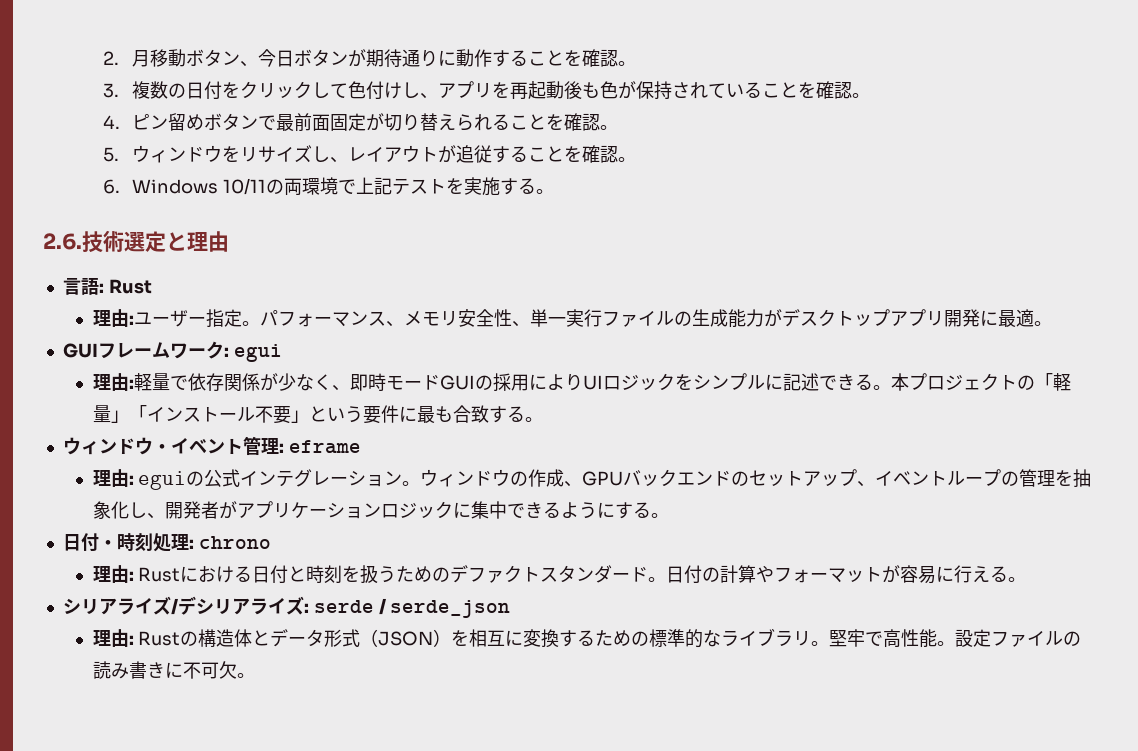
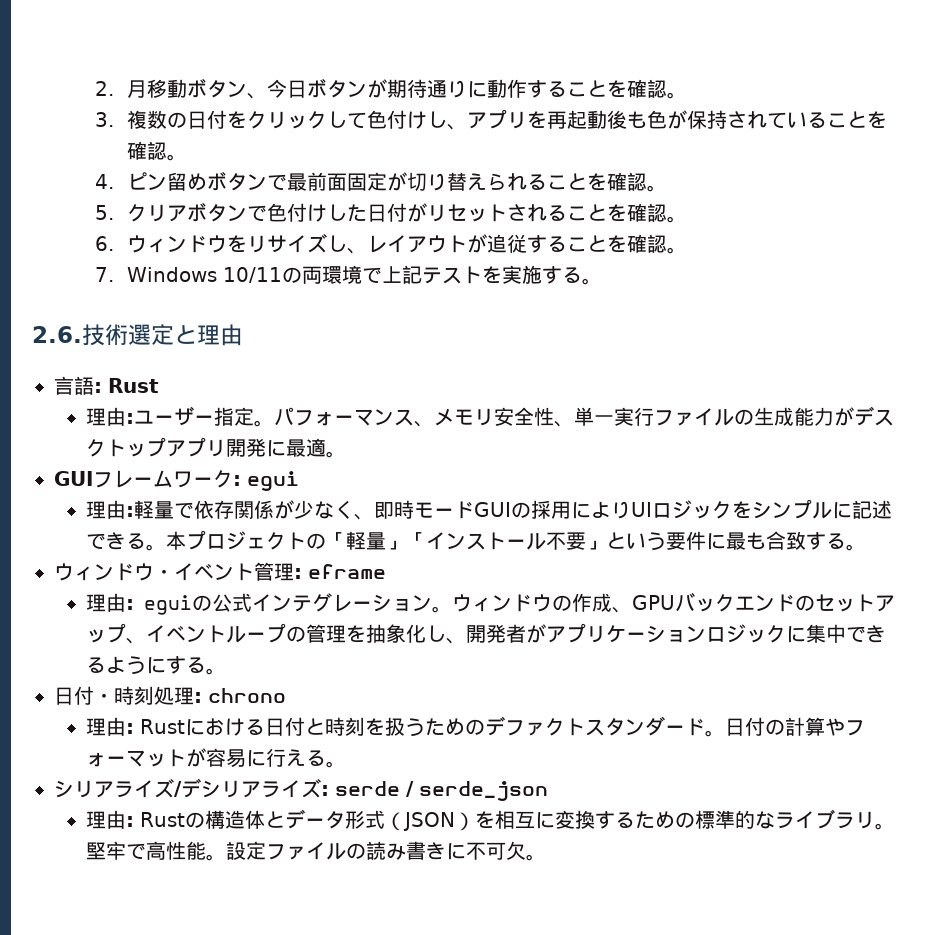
- 5.ウィンドウをリサイズし、レイアウトが追従することを確認。
+ 5.クリアボタンで色付けした日付がリセットされることを確認。
+ 6.ウィンドウをリサイズし、レイアウトが追従することを確認。
- 6. Windows 10/11の両環境で上記テストを実施する。
+ 7. Windows 10/11の両環境で上記テストを実施する。

